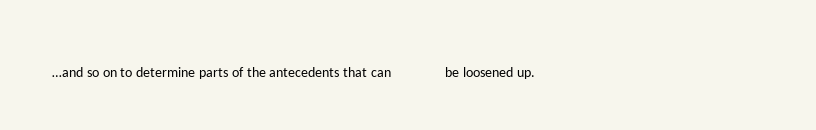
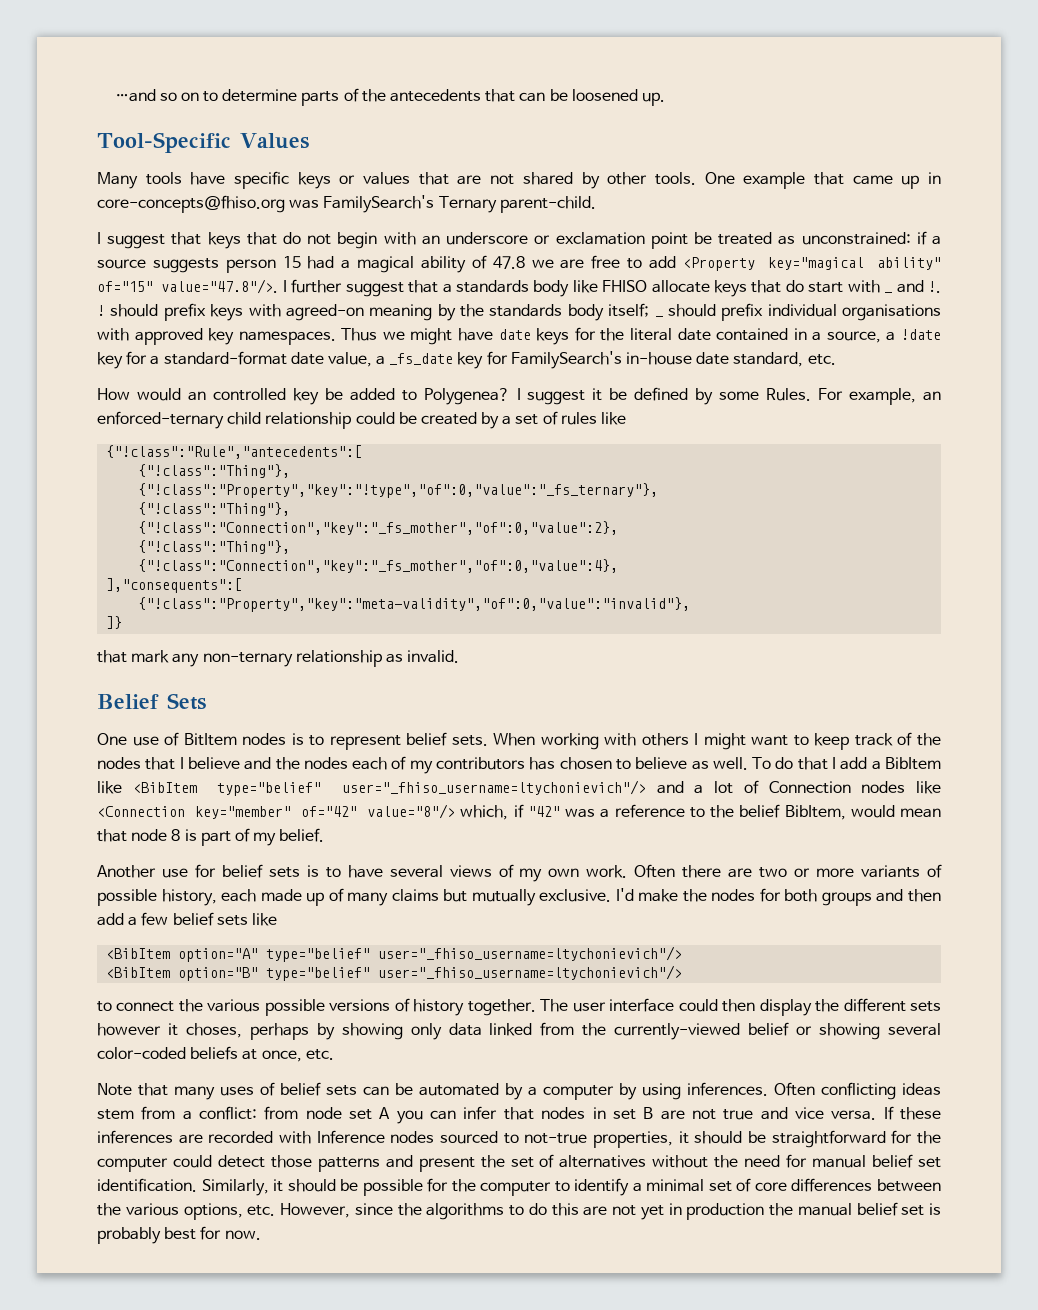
+ Tool-Specific Values
+ Many tools have specific keys or values that are not shared by other tools. One example that came up in core-concepts@fhiso.org was FamilySearch's Ternary parent-child.
+ I suggest that keys that do not begin with an underscore or exclamation point be treated as unconstrained: if a source suggests person 15 had a magical ability of 47.8 we are free to add <Property key="magical ability" of="15" value="47.8"/>. I further suggest that a standards body like FHISO allocate keys that do start with _ and !. ! should prefix keys with agreed-on meaning by the standards body itself; _ should prefix individual organisations with approved key namespaces. Thus we might have date keys for the literal date contained in a source, a !date key for a standard-format date value, a _fs_date key for FamilySearch's in-house date standard, etc.
+ How would an controlled key be added to Polygenea? I suggest it be defined by some Rules. For example, an enforced-ternary child relationship could be created by a set of rules like
+ {"!class":"Rule","antecedents":[
+ {"!class":"Thing"},
+ {"!class":"Property","key":"!type","of":0,"value":"_fs_ternary"},
+ {"!class":"Thing"},
+ {"!class":"Connection","key":"_fs_mother","of":0,"value":2},
+ {"!class":"Thing"},
+ {"!class":"Connection","key":"_fs_mother","of":0,"value":4},
+ ],"consequents":[
+ {"!class":"Property","key":"meta-validity","of":0,"value":"invalid"},
+ ]}
+ that mark any non-ternary relationship as invalid.
+ Belief Sets
+ One use of BitItem nodes is to represent belief sets. When working with others I might want to keep track of the nodes that I believe and the nodes each of my contributors has chosen to believe as well. To do that I add a BibItem like <BibItem type="belief" user="_fhiso_username=ltychonievich"/> and a lot of Connection nodes like <Connection key="member" of="42" value="8"/> which, if "42" was a reference to the belief BibItem, would mean that node 8 is part of my belief.
+ Another use for belief sets is to have several views of my own work. Often there are two or more variants of possible history, each made up of many claims but mutually exclusive. I'd make the nodes for both groups and then add a few belief sets like
+ <BibItem option="A" type="belief" user="_fhiso_username=ltychonievich"/>
+ <BibItem option="B" type="belief" user="_fhiso_username=ltychonievich"/>
+ to connect the various possible versions of history together. The user interface could then display the different sets however it choses, perhaps by showing only data linked from the currently-viewed belief or showing several color-coded beliefs at once, etc.
+ Note that many uses of belief sets can be automated by a computer by using inferences. Often conflicting ideas stem from a conflict: from node set A you can infer that nodes in set B are not true and vice versa. If these inferences are recorded with Inference nodes sourced to not-true properties, it should be straightforward for the computer could detect those patterns and present the set of alternatives without the need for manual belief set identification. Similarly, it should be possible for the computer to identify a minimal set of core differences between the various options, etc. However, since the algorithms to do this are not yet in production the manual belief set is probably best for now.

